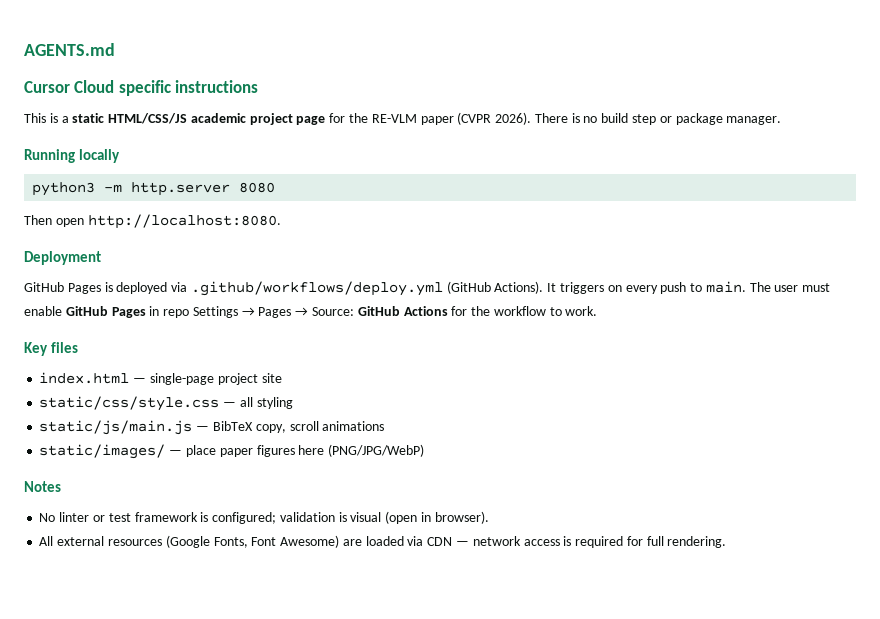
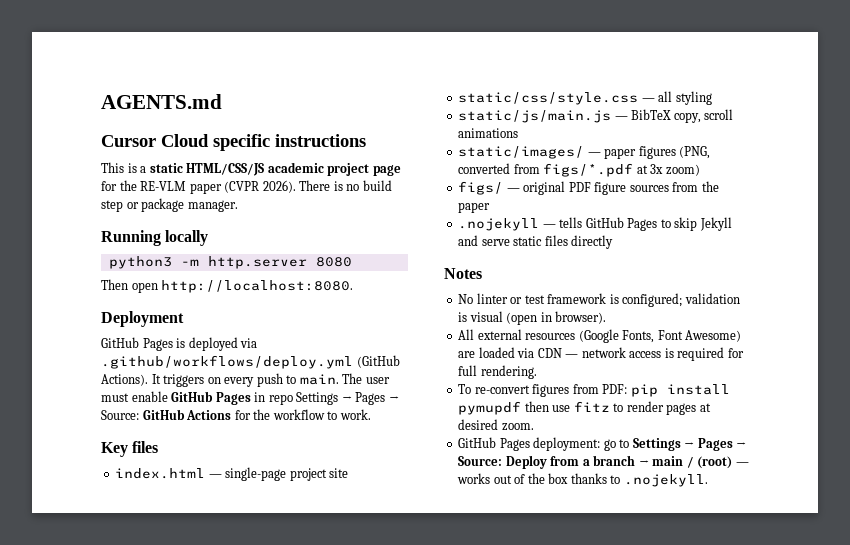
- static/images/ — place paper figures here (PNG/JPG/WebP)
+ static/images/ — paper figures (PNG, converted from figs/*.pdf at 3x zoom)
+ figs/ — original PDF figure sources from the paper
+ .nojekyll — tells GitHub Pages to skip Jekyll and serve static files directly
+ To re-convert figures from PDF: pip install pymupdf then use fitz to render pages at desired zoom.
+ GitHub Pages deployment: go to Settings → Pages → Source: Deploy from a branch → main / (root) — works out of the box thanks to .nojekyll.

